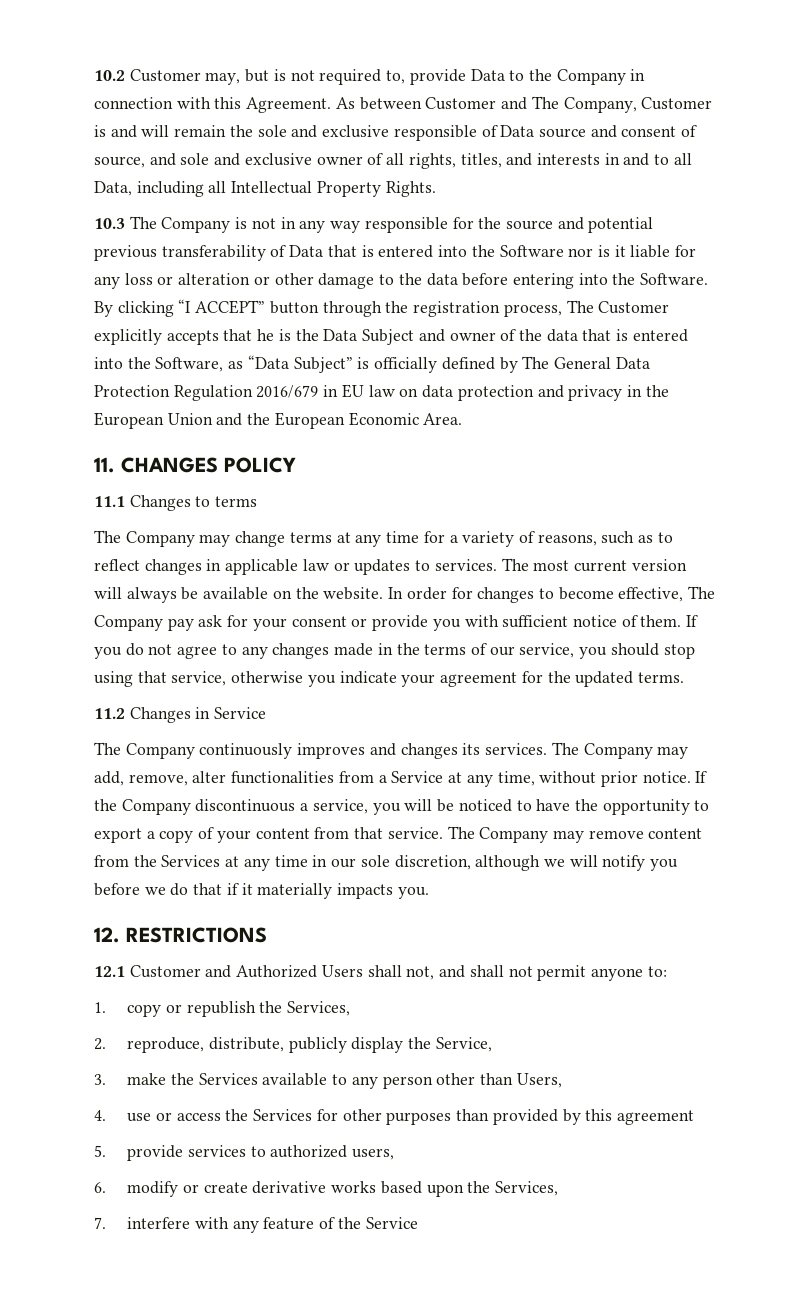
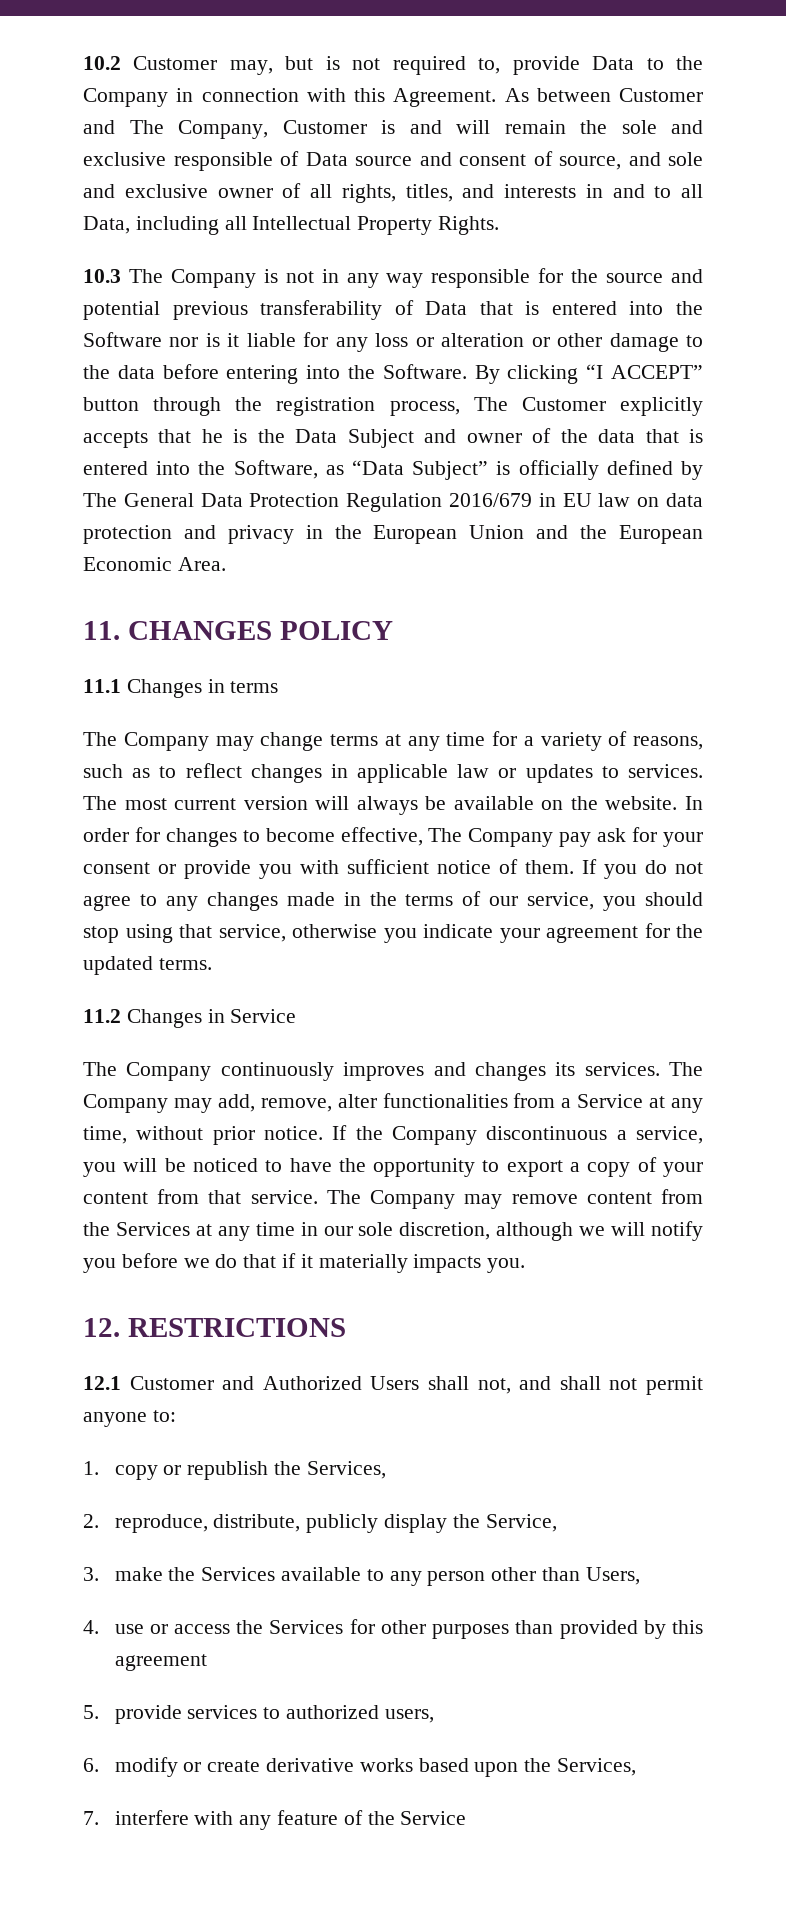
- 11.1 Changes to terms
+ 11.1 Changes in terms

